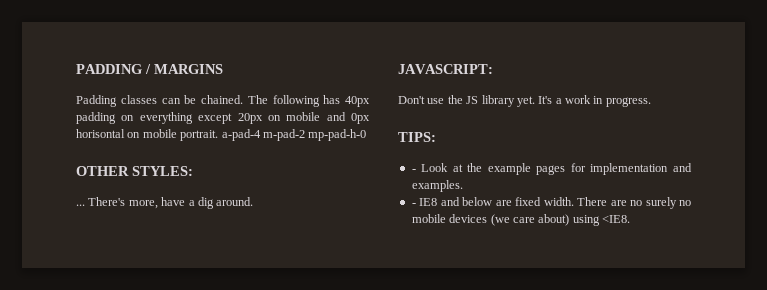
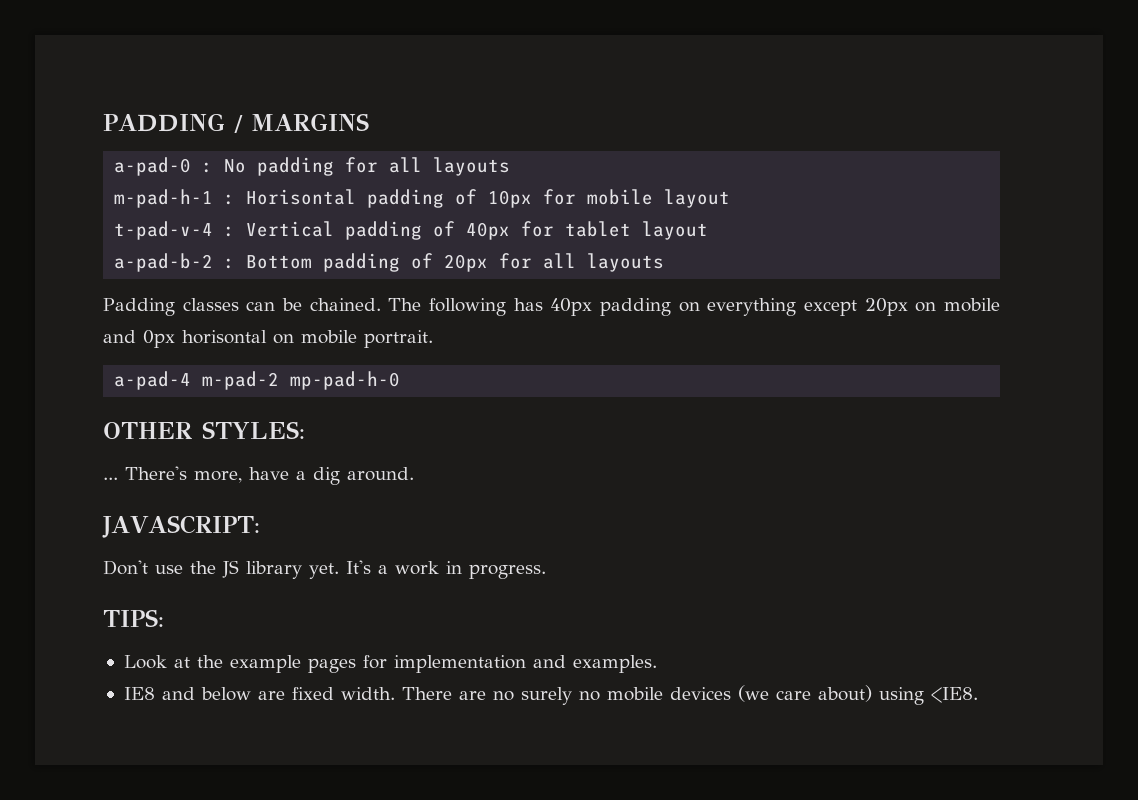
+ a-pad-0 : No padding for all layouts
+ m-pad-h-1 : Horisontal padding of 10px for mobile layout
+ t-pad-v-4 : Vertical padding of 40px for tablet layout
+ a-pad-b-2 : Bottom padding of 20px for all layouts
- The following has 40px padding on everything except 20px on mobile and 0px horisontal on mobile portrait. a-pad-4 m-pad-2 mp-pad-h-0
+ The following has 40px padding on everything except 20px on mobile and 0px horisontal on mobile portrait.
+ a-pad-4 m-pad-2 mp-pad-h-0
- - Look at the example pages for implementation and examples.
+ Look at the example pages for implementation and examples.
- - IE8 and below are fixed width.
+ IE8 and below are fixed width.

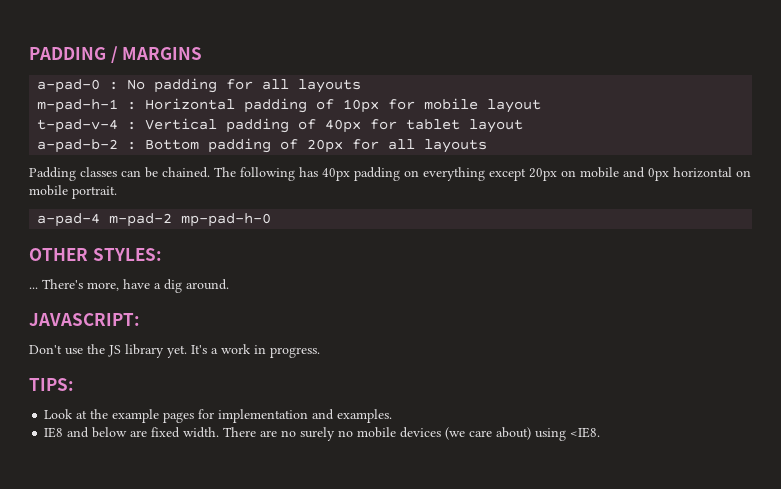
- m-pad-h-1 : Horisontal padding of 10px for mobile layout
+ m-pad-h-1 : Horizontal padding of 10px for mobile layout
- The following has 40px padding on everything except 20px on mobile and 0px horisontal on mobile portrait.
+ The following has 40px padding on everything except 20px on mobile and 0px horizontal on mobile portrait.

